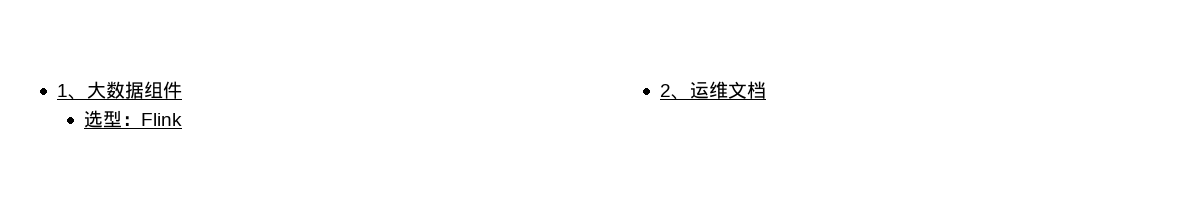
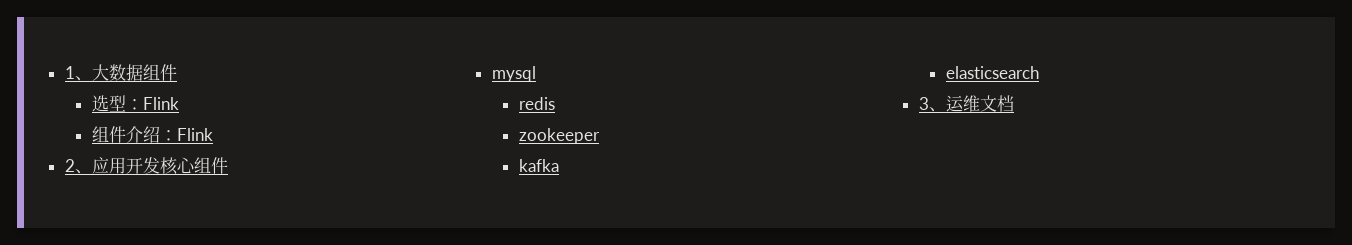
- 2、运维文档
+ 组件介绍：Flink
+ 2、应用开发核心组件
+ mysql
+ redis
+ zookeeper
+ kafka
+ elasticsearch
+ 3、运维文档

